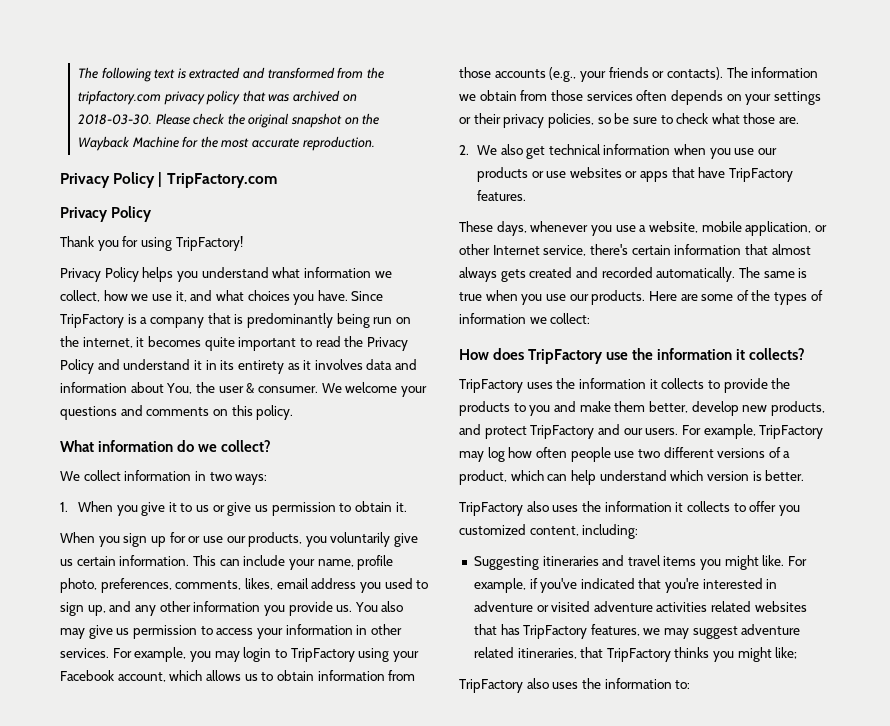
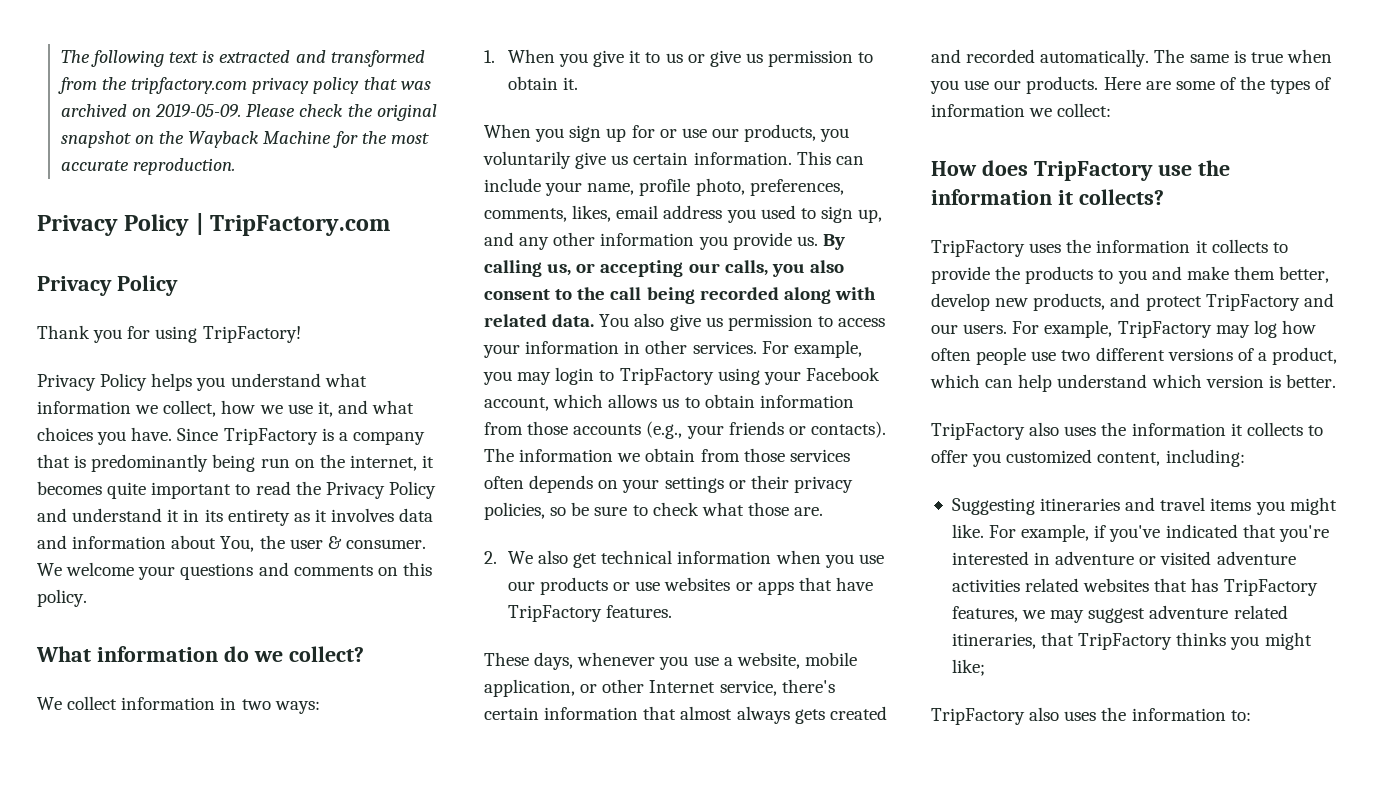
- The following text is extracted and transformed from the tripfactory.com privacy policy that was archived on 2018-03-30.
+ The following text is extracted and transformed from the tripfactory.com privacy policy that was archived on 2019-05-09.
+ By calling us, or accepting our calls, you also consent to the call being recorded along with related data.
- You also may give us permission to access your information in other services.
+ You also give us permission to access your information in other services.

